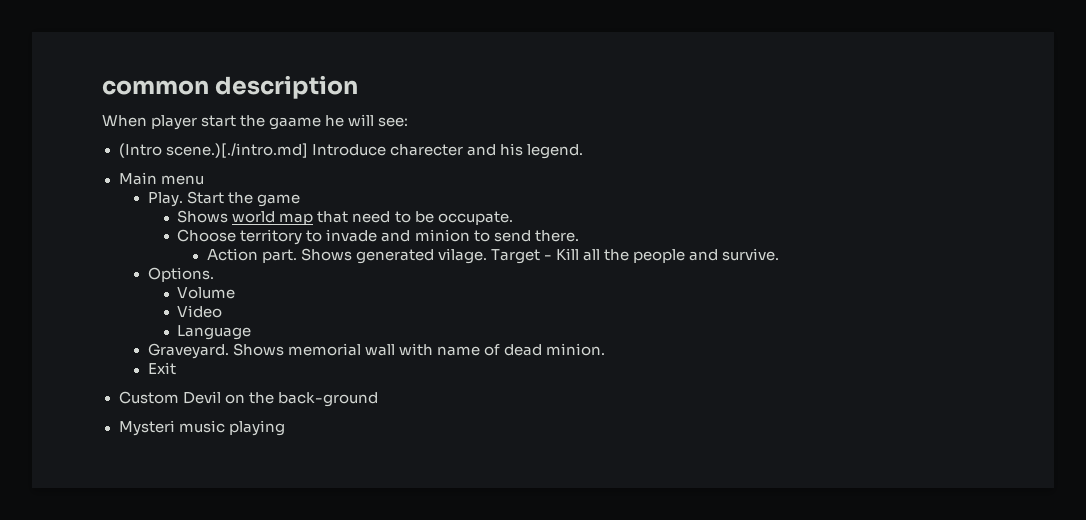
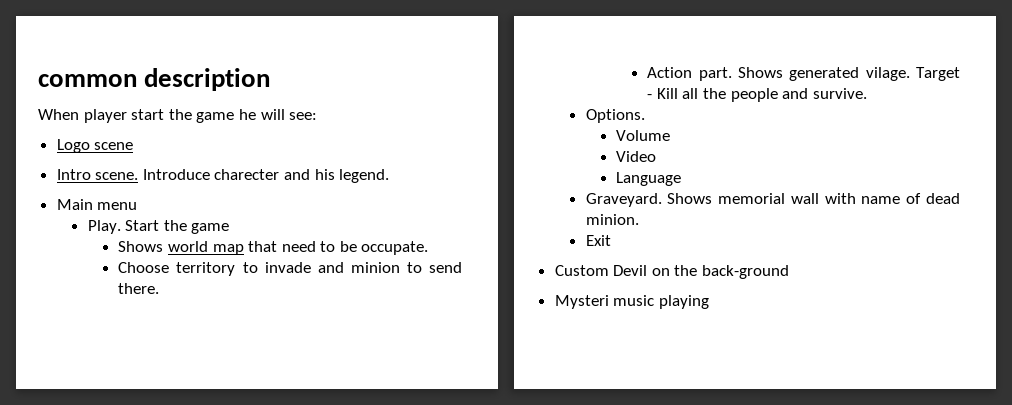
- When player start the gaame he will see:
+ When player start the game he will see:
- (Intro scene.)[./intro.md] Introduce charecter and his legend.
+ Logo scene
+ Intro scene. Introduce charecter and his legend.

